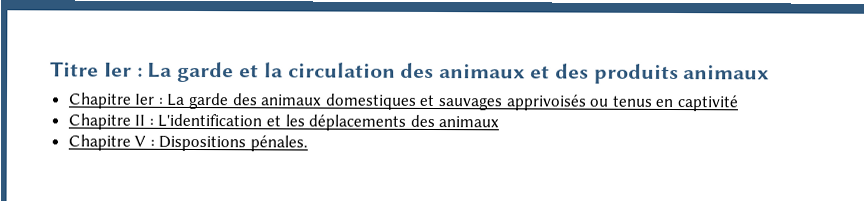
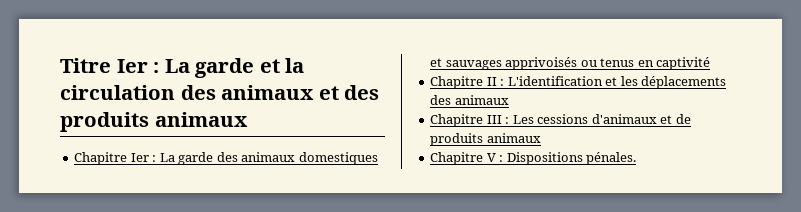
+ Chapitre III : Les cessions d'animaux et de produits animaux

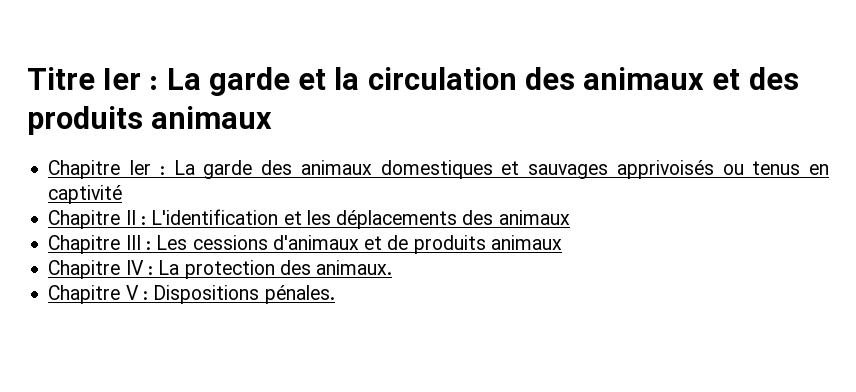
+ Chapitre IV : La protection des animaux.

